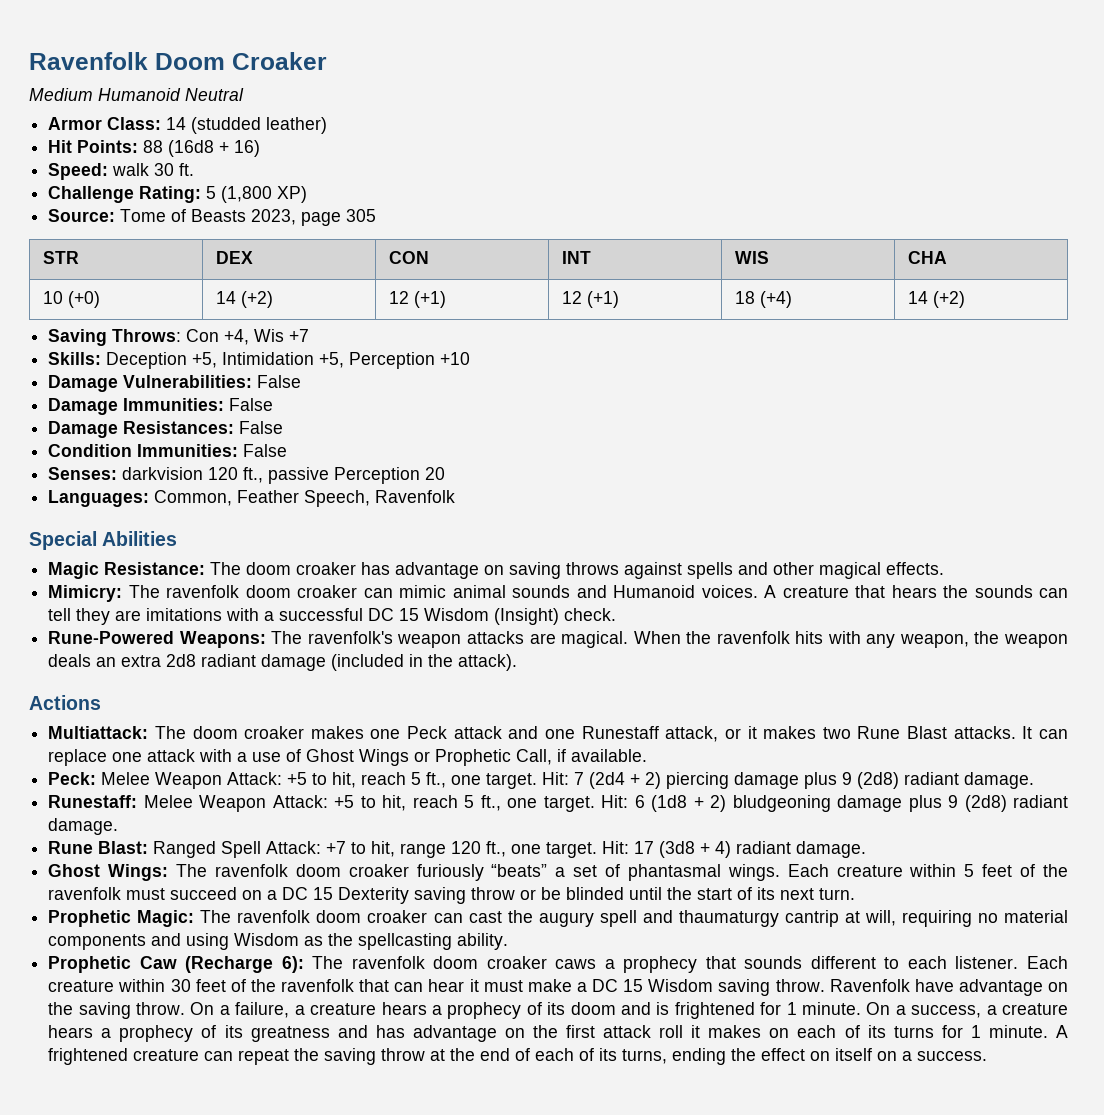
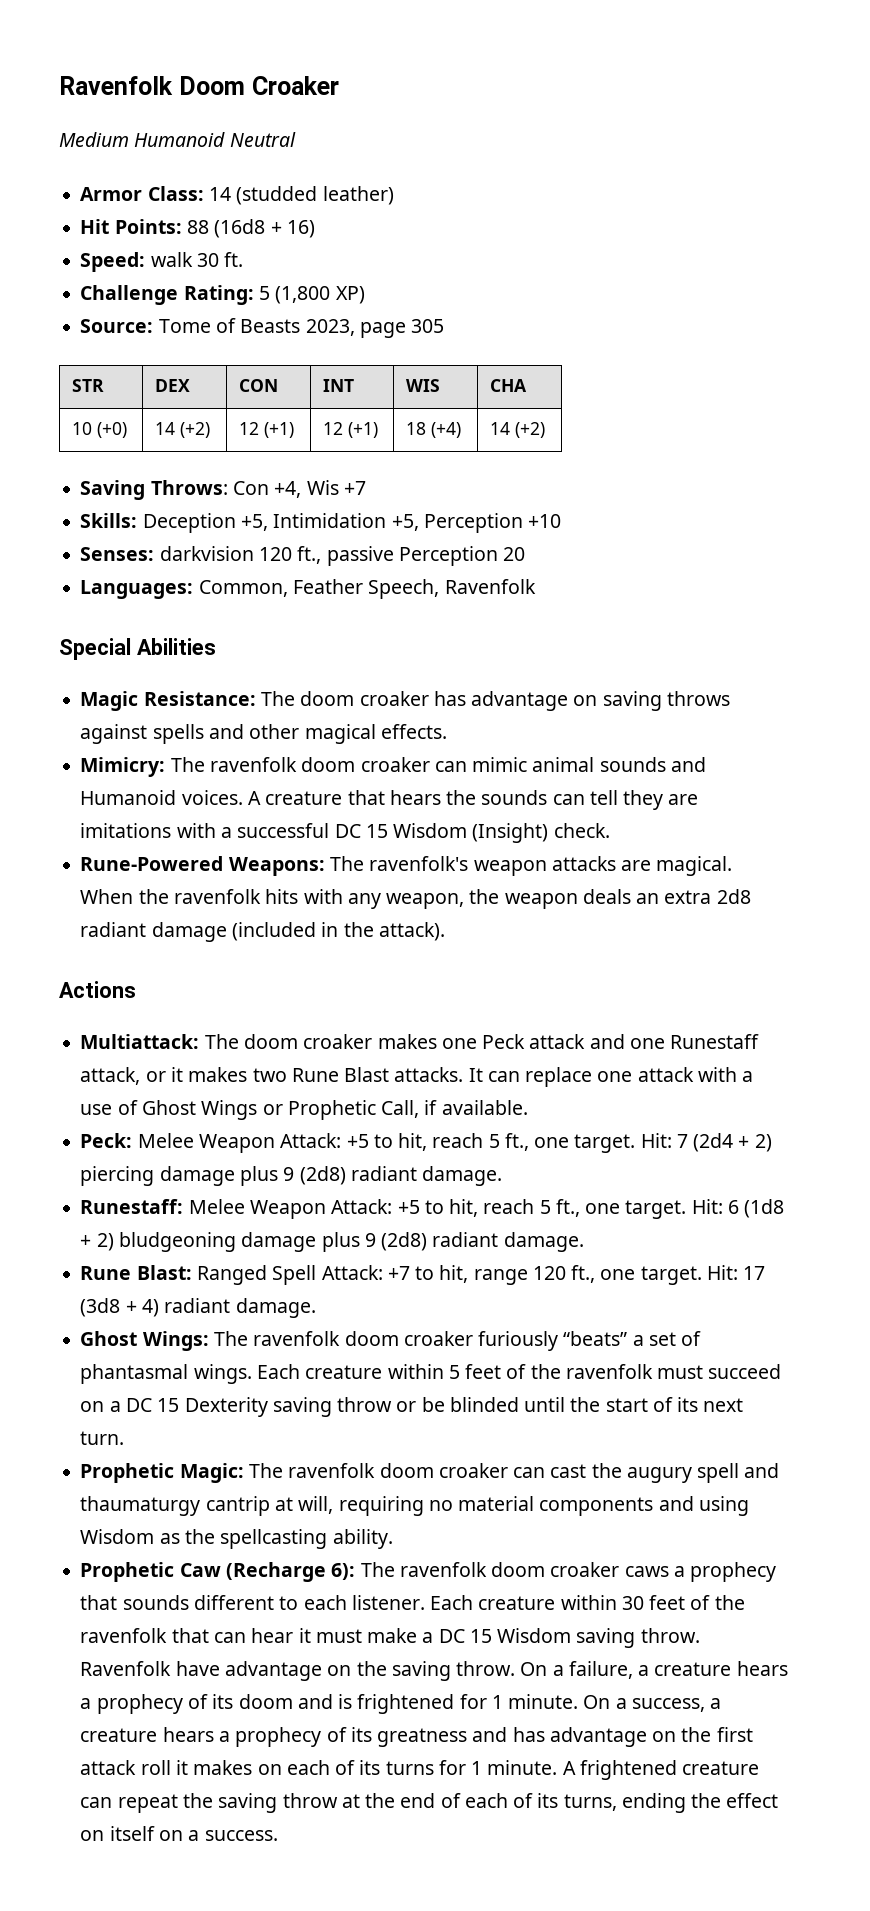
- Damage Vulnerabilities: False
- Damage Immunities: False
- Damage Resistances: False
- Condition Immunities: False

